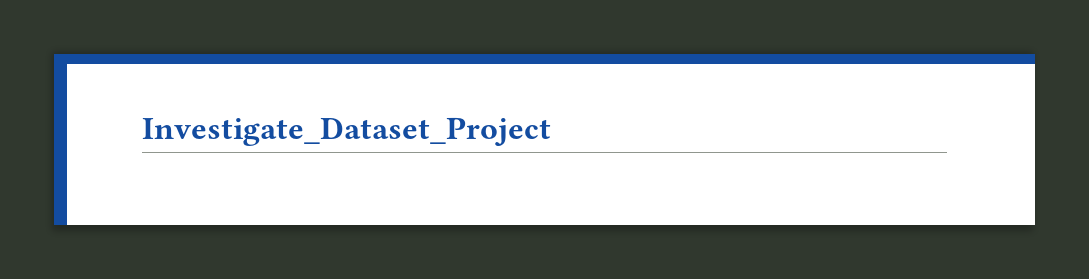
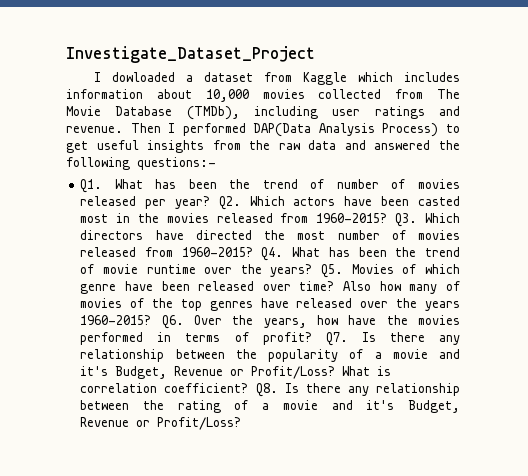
+ I dowloaded a dataset from Kaggle which includes information about 10,000 movies collected from The Movie Database (TMDb), including user ratings and revenue. Then I performed DAP(Data Analysis Process) to get useful insights from the raw data and answered the following questions:-
+ Q1. What has been the trend of number of movies released per year? Q2. Which actors have been casted most in the movies released from 1960-2015? Q3. Which directors have directed the most number of movies released from 1960-2015? Q4. What has been the trend of movie runtime over the years? Q5. Movies of which genre have been released over time? Also how many of movies of the top genres have released over the years 1960-2015? Q6. Over the years, how have the movies performed in terms of profit? Q7. Is there any relationship between the popularity of a movie and it's Budget, Revenue or Profit/Loss? What is correlation coefficient? Q8. Is there any relationship between the rating of a movie and it's Budget, Revenue or Profit/Loss?

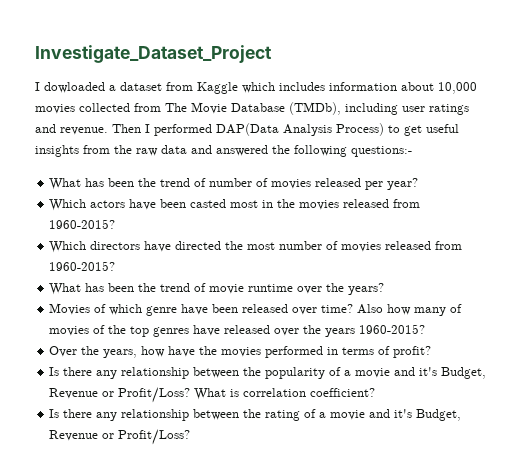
- Q1. What has been the trend of number of movies released per year? Q2. Which actors have been casted most in the movies released from 1960-2015? Q3. Which directors have directed the most number of movies released from 1960-2015? Q4. What has been the trend of movie runtime over the years? Q5. Movies of which genre have been released over time?
+ What has been the trend of number of movies released per year?
+ Which actors have been casted most in the movies released from 1960-2015?
+ Which directors have directed the most number of movies released from 1960-2015?
+ What has been the trend of movie runtime over the years?
+ Movies of which genre have been released over time?
- Also how many of movies of the top genres have released over the years 1960-2015? Q6. Over the years, how have the movies performed in terms of profit? Q7. Is there any relationship between the popularity of a movie and it's Budget, Revenue or Profit/Loss?
+ Also how many of movies of the top genres have released over the years 1960-2015?
+ Over the years, how have the movies performed in terms of profit?
+ Is there any relationship between the popularity of a movie and it's Budget, Revenue or Profit/Loss?
- What is correlation coefficient? Q8. Is there any relationship between the rating of a movie and it's Budget, Revenue or Profit/Loss?
+ What is correlation coefficient?
+ Is there any relationship between the rating of a movie and it's Budget, Revenue or Profit/Loss?

